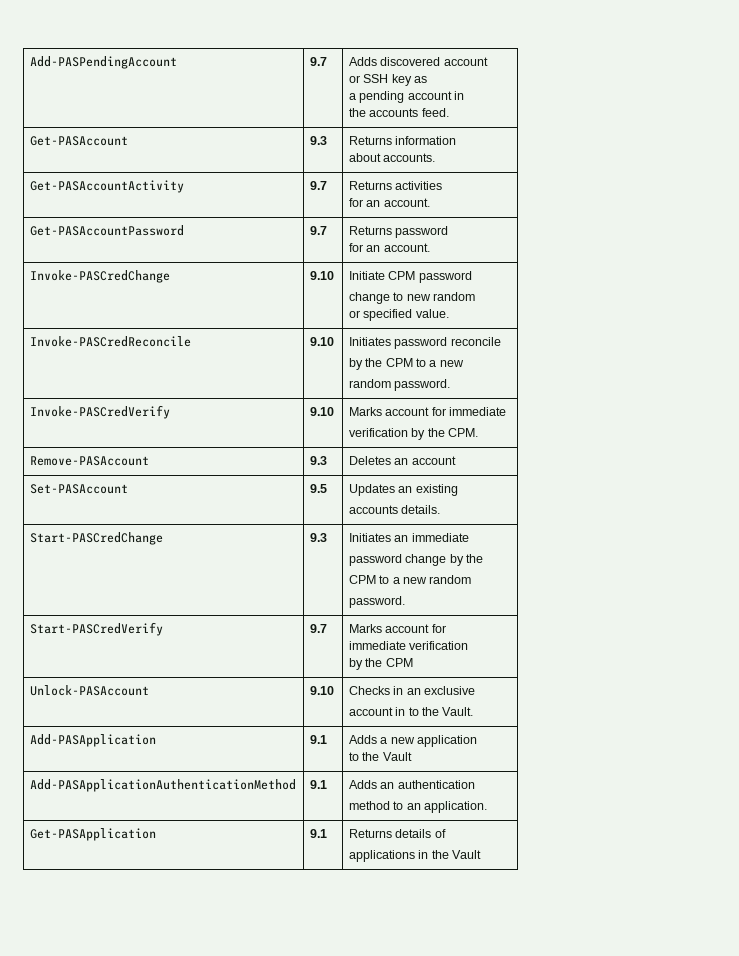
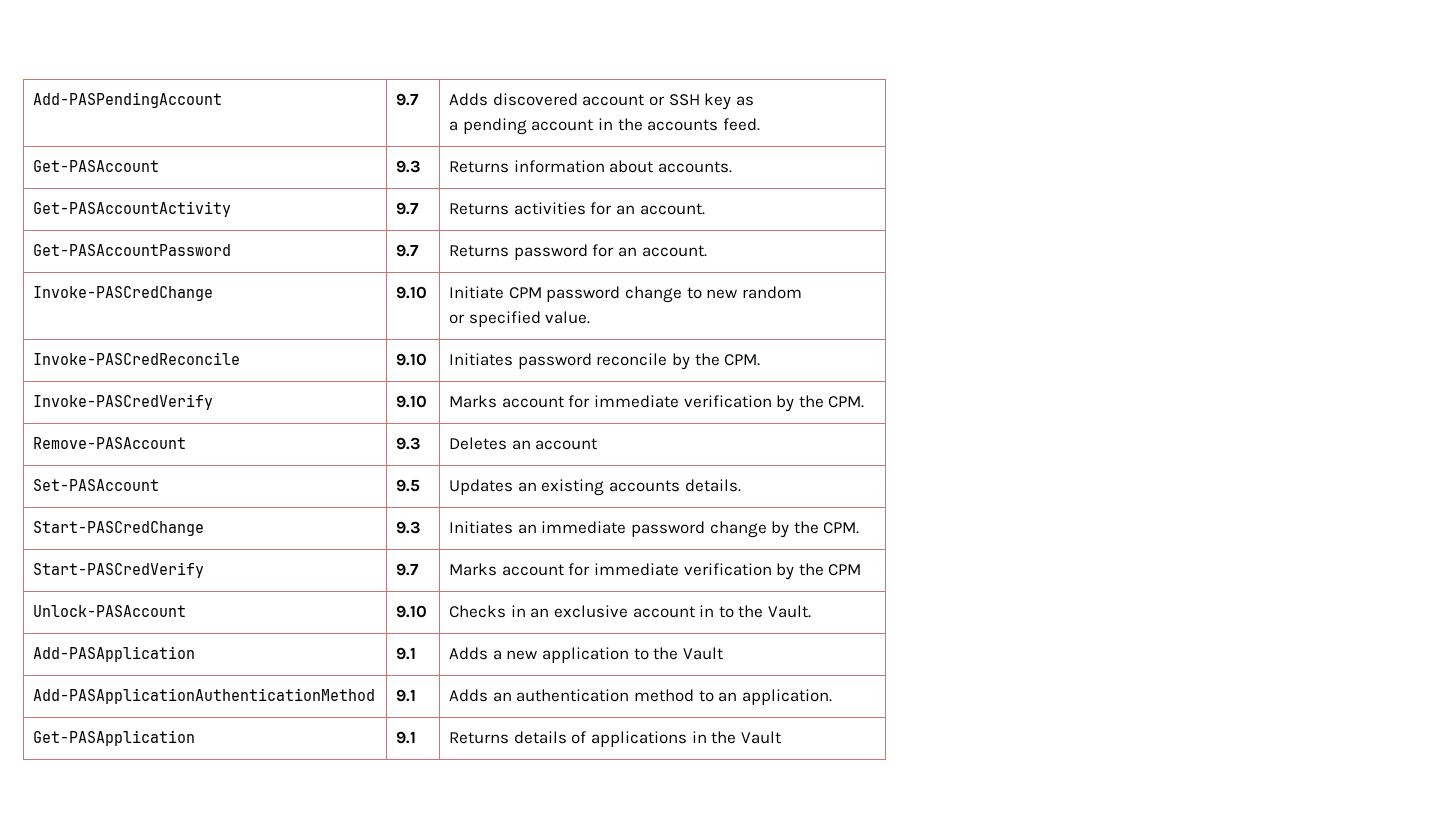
- Add-PASPendingAccount | 9.7 | Adds discovered account
- or SSH key as
- a pending account in
- the accounts feed.
+ Add-PASPendingAccount | 9.7 | Adds discovered account or SSH key as
+ a pending account in the accounts feed.
- Get-PASAccount | 9.3 | Returns information
- about accounts.
+ Get-PASAccount | 9.3 | Returns information about accounts.
- Get-PASAccountActivity | 9.7 | Returns activities
- for an account.
+ Get-PASAccountActivity | 9.7 | Returns activities for an account.
- Get-PASAccountPassword | 9.7 | Returns password
- for an account.
+ Get-PASAccountPassword | 9.7 | Returns password for an account.
- Invoke-PASCredChange | 9.10 | Initiate CPM password
- change to new random
+ Invoke-PASCredChange | 9.10 | Initiate CPM password change to new random
- Invoke-PASCredReconcile | 9.10 | Initiates password reconcile
- by the CPM to a new
- random password.
+ Invoke-PASCredReconcile | 9.10 | Initiates password reconcile by the CPM.
- Invoke-PASCredVerify | 9.10 | Marks account for immediate
- verification by the CPM.
+ Invoke-PASCredVerify | 9.10 | Marks account for immediate verification by the CPM.
- Set-PASAccount | 9.5 | Updates an existing
- accounts details.
+ Set-PASAccount | 9.5 | Updates an existing accounts details.
- Start-PASCredChange | 9.3 | Initiates an immediate
- password change by the
- CPM to a new random
- password.
+ Start-PASCredChange | 9.3 | Initiates an immediate password change by the CPM.
- Start-PASCredVerify | 9.7 | Marks account for
- immediate verification
- by the CPM
+ Start-PASCredVerify | 9.7 | Marks account for immediate verification by the CPM
- Unlock-PASAccount | 9.10 | Checks in an exclusive
- account in to the Vault.
+ Unlock-PASAccount | 9.10 | Checks in an exclusive account in to the Vault.
- Add-PASApplication | 9.1 | Adds a new application
- to the Vault
+ Add-PASApplication | 9.1 | Adds a new application to the Vault
- Add-PASApplicationAuthenticationMethod | 9.1 | Adds an authentication
- method to an application.
+ Add-PASApplicationAuthenticationMethod | 9.1 | Adds an authentication method to an application.
- Get-PASApplication | 9.1 | Returns details of
- applications in the Vault
+ Get-PASApplication | 9.1 | Returns details of applications in the Vault

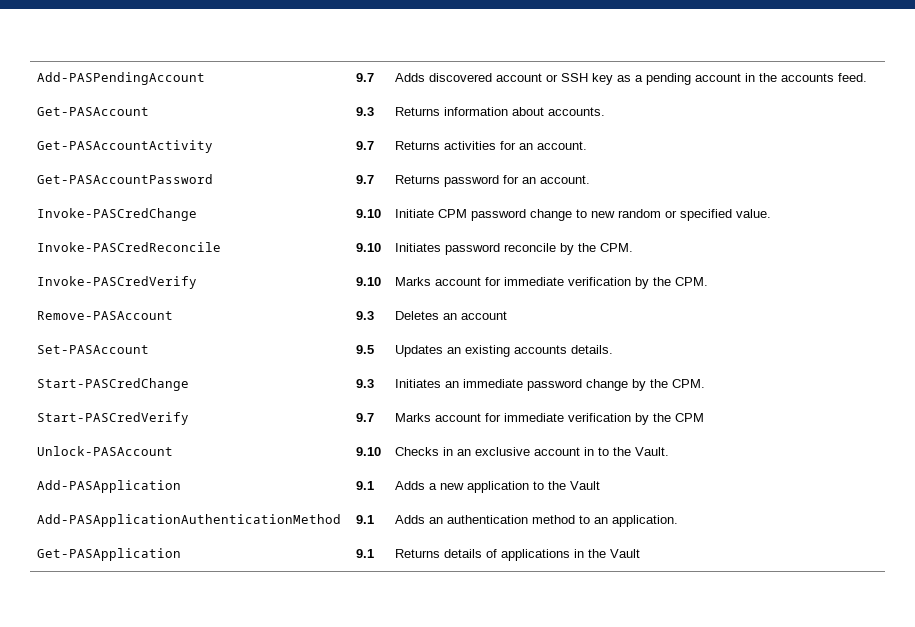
- Add-PASPendingAccount | 9.7 | Adds discovered account or SSH key as
- a pending account in the accounts feed.
+ Add-PASPendingAccount | 9.7 | Adds discovered account or SSH key as a pending account in the accounts feed.
- Invoke-PASCredChange | 9.10 | Initiate CPM password change to new random
- or specified value.
+ Invoke-PASCredChange | 9.10 | Initiate CPM password change to new random or specified value.

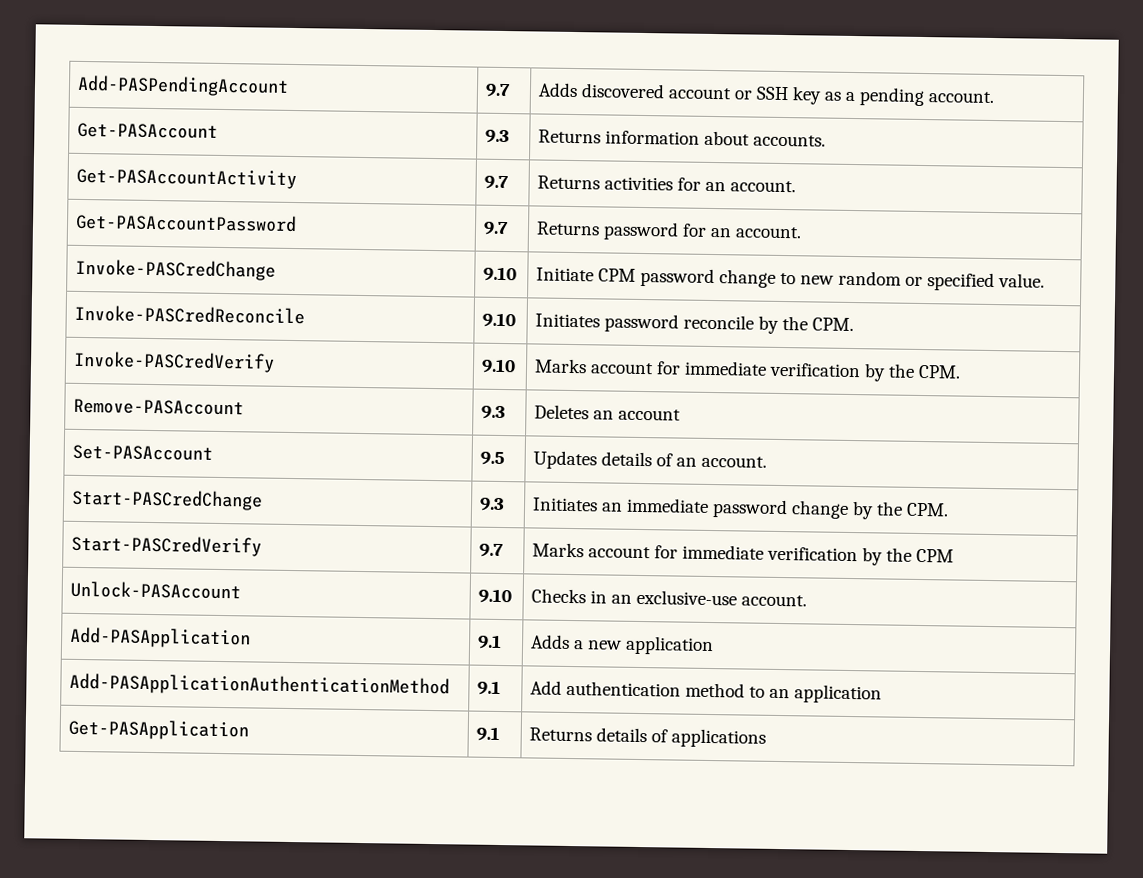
- Add-PASPendingAccount | 9.7 | Adds discovered account or SSH key as a pending account in the accounts feed.
+ Add-PASPendingAccount | 9.7 | Adds discovered account or SSH key as a pending account.
- Set-PASAccount | 9.5 | Updates an existing accounts details.
+ Set-PASAccount | 9.5 | Updates details of an account.
- Unlock-PASAccount | 9.10 | Checks in an exclusive account in to the Vault.
+ Unlock-PASAccount | 9.10 | Checks in an exclusive-use account.
- Add-PASApplication | 9.1 | Adds a new application to the Vault
+ Add-PASApplication | 9.1 | Adds a new application
- Add-PASApplicationAuthenticationMethod | 9.1 | Adds an authentication method to an application.
+ Add-PASApplicationAuthenticationMethod | 9.1 | Add authentication method to an application
- Get-PASApplication | 9.1 | Returns details of applications in the Vault
+ Get-PASApplication | 9.1 | Returns details of applications

